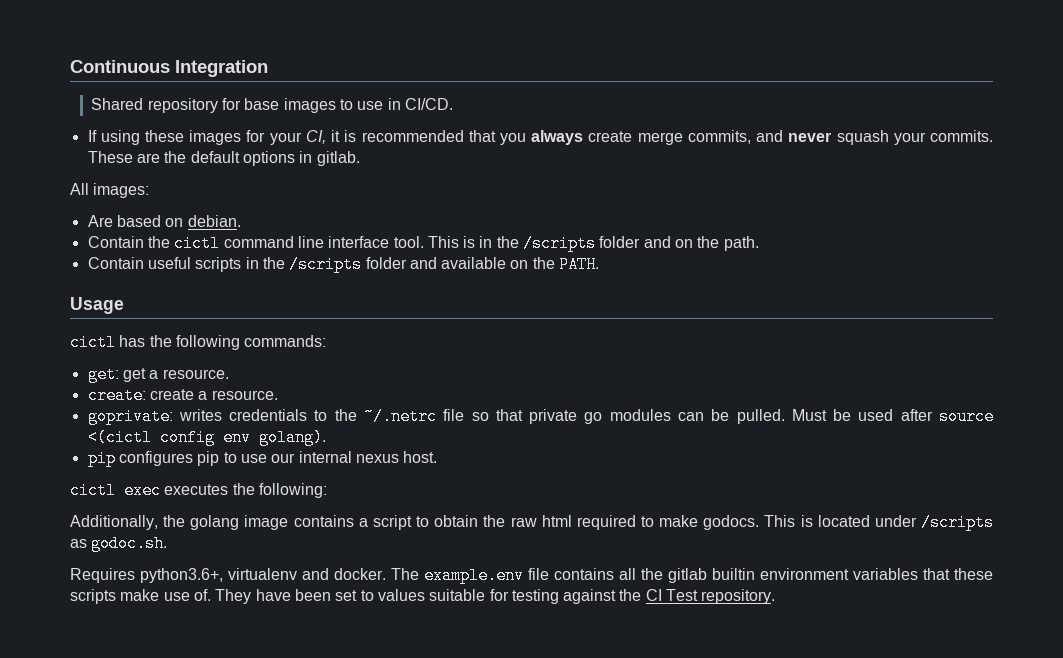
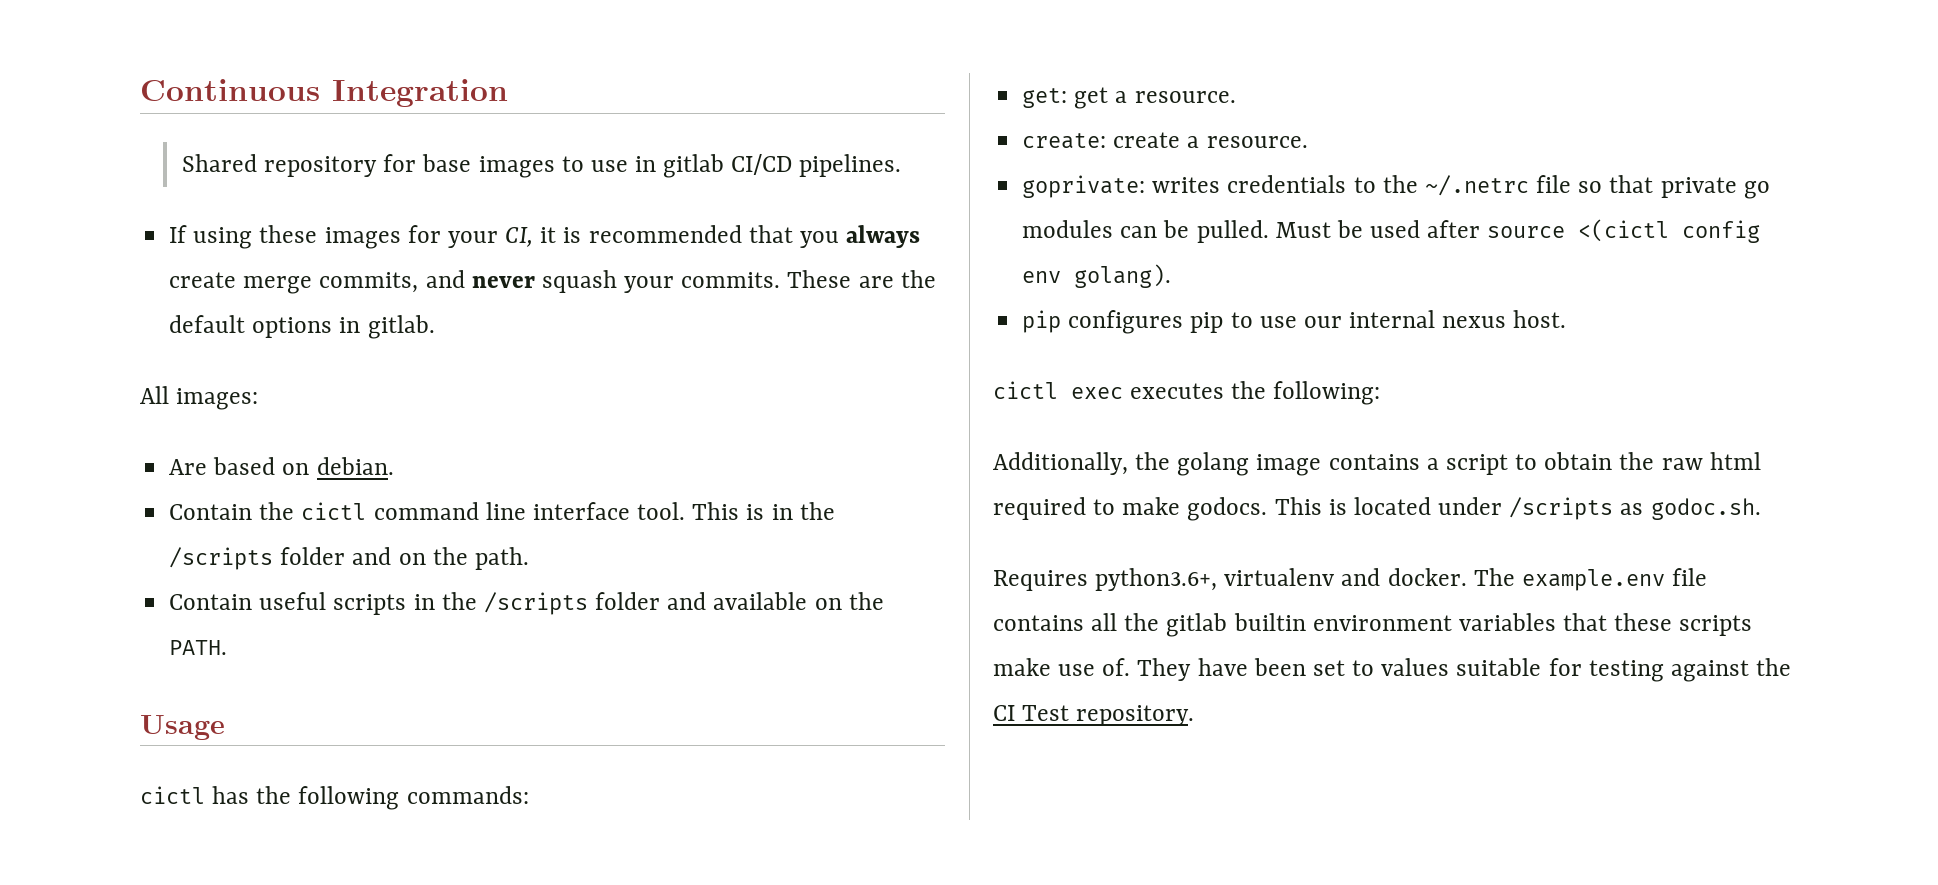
- Shared repository for base images to use in CI/CD.
+ Shared repository for base images to use in gitlab CI/CD pipelines.

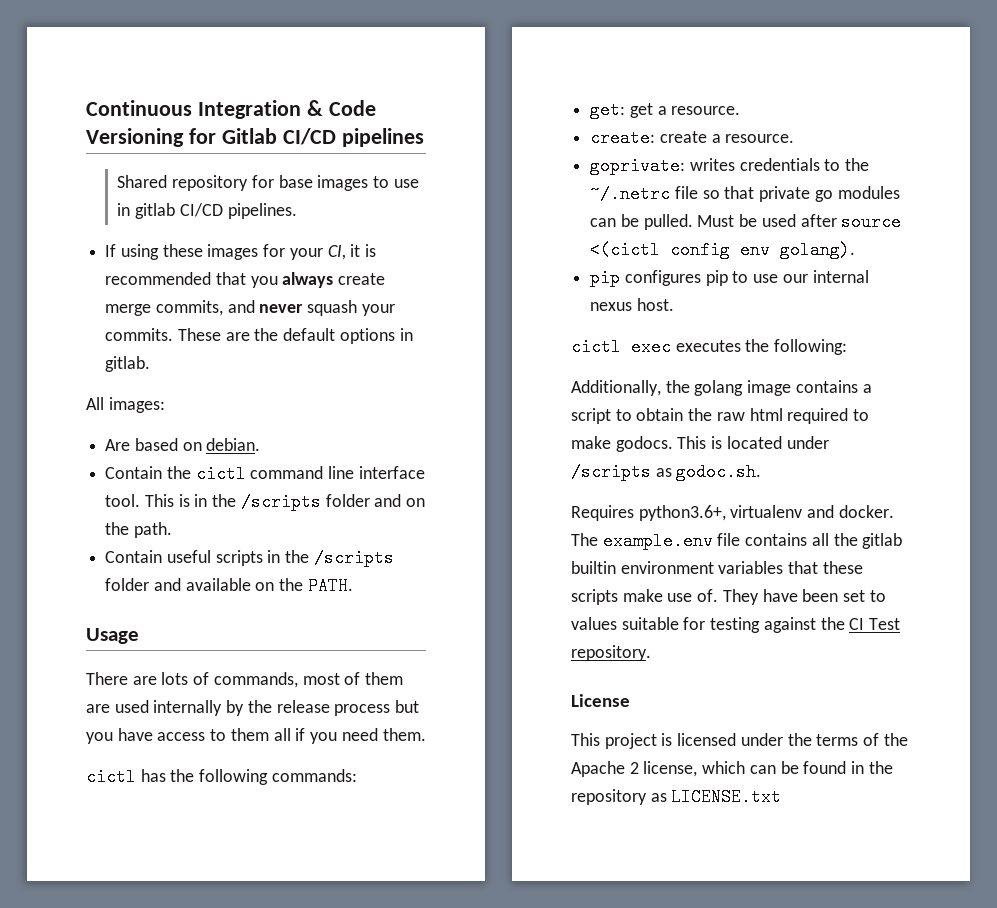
- Continuous Integration
+ Continuous Integration & Code Versioning for Gitlab CI/CD pipelines
+ There are lots of commands, most of them are used internally by the release process but you have access to them all if you need them.
+ License
+ This project is licensed under the terms of the Apache 2 license, which can be found in the repository as LICENSE.txt

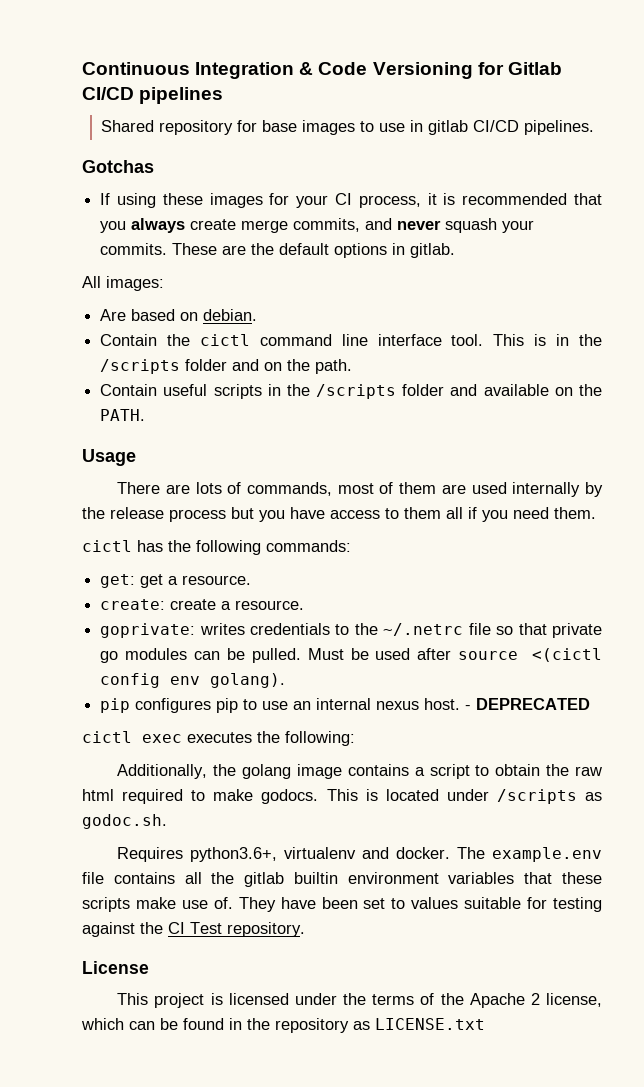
+ Gotchas
- If using these images for your CI, it is recommended that you always create merge commits, and never squash your commits.
+ If using these images for your CI process, it is recommended that you always create merge commits, and never squash your commits.
- pip configures pip to use our internal nexus host.
+ pip configures pip to use an internal nexus host. - DEPRECATED

